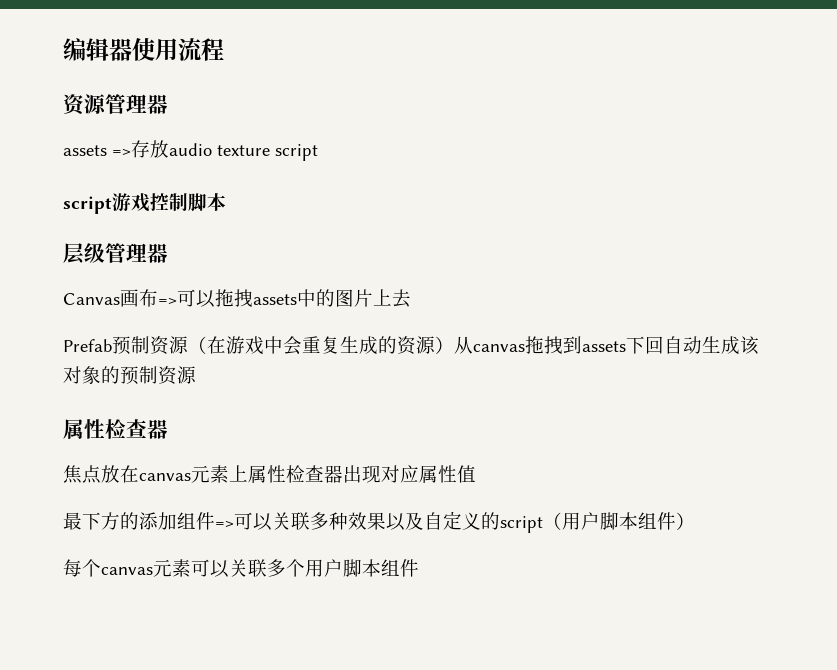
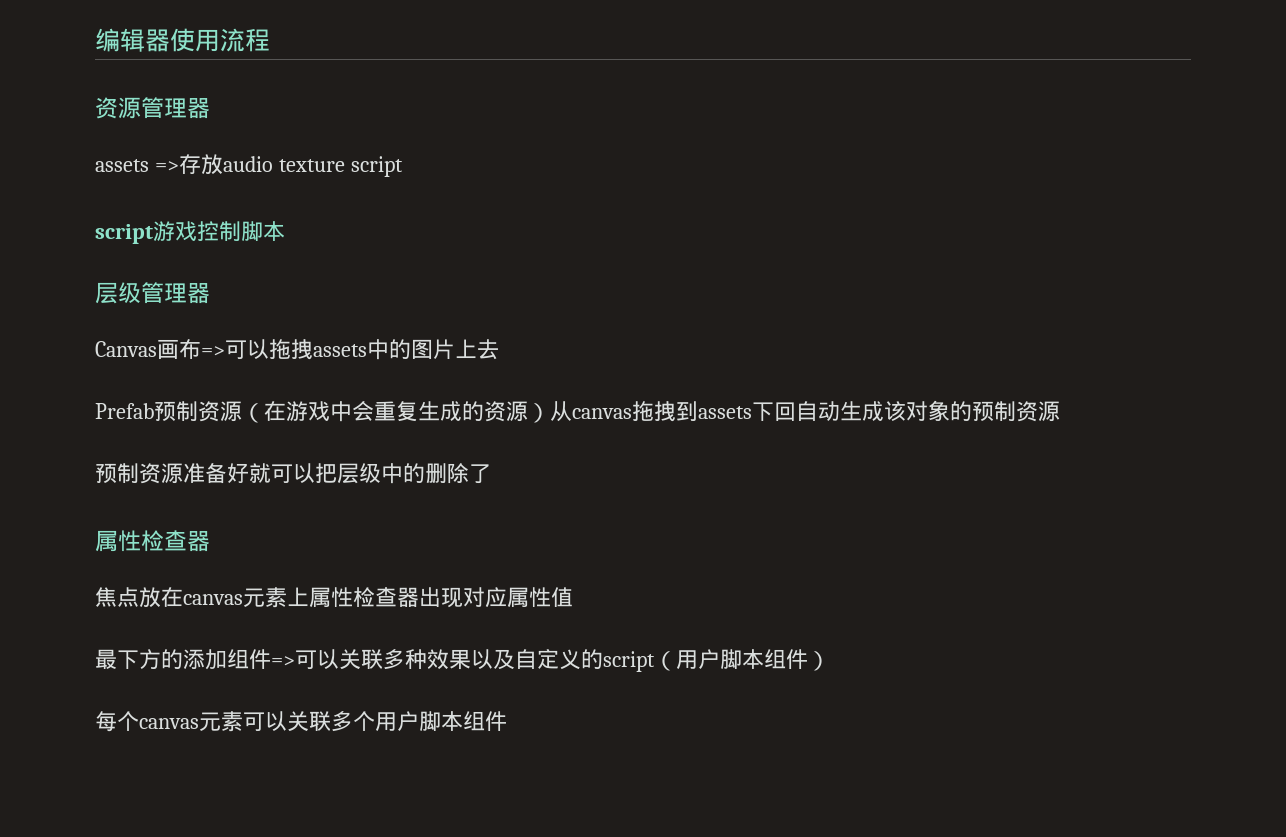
+ 预制资源准备好就可以把层级中的删除了

